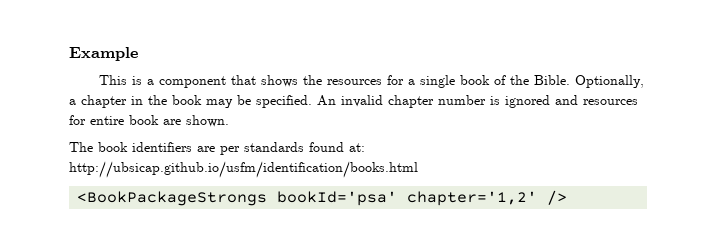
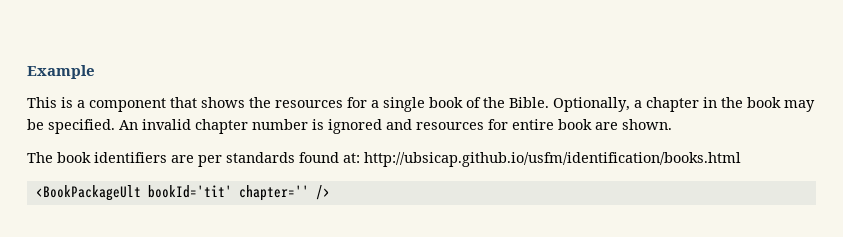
- <BookPackageStrongs bookId='psa' chapter='1,2' />
+ <BookPackageUlt bookId='tit' chapter='' />

